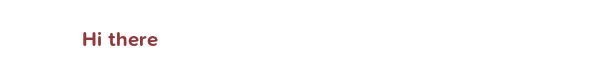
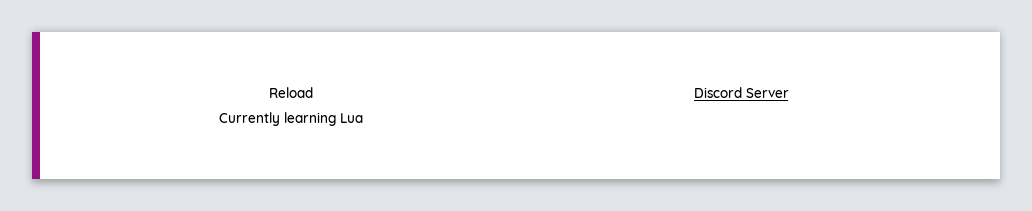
- Hi there
+ Reload
+ Currently learning Lua
+ Discord Server

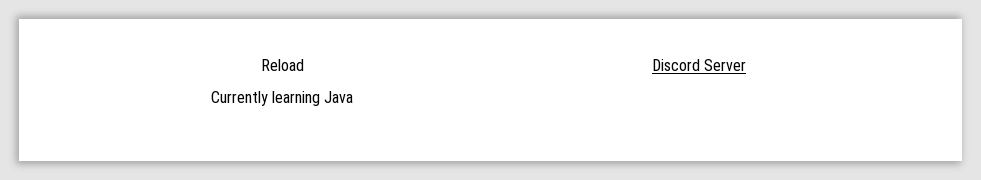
- Currently learning Lua
+ Currently learning Java

